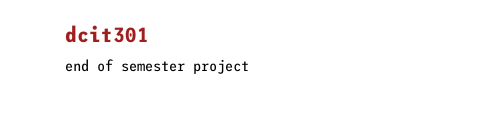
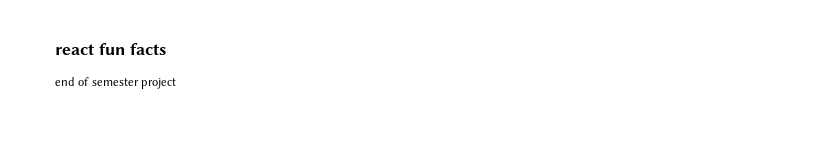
- dcit301
+ react fun facts

